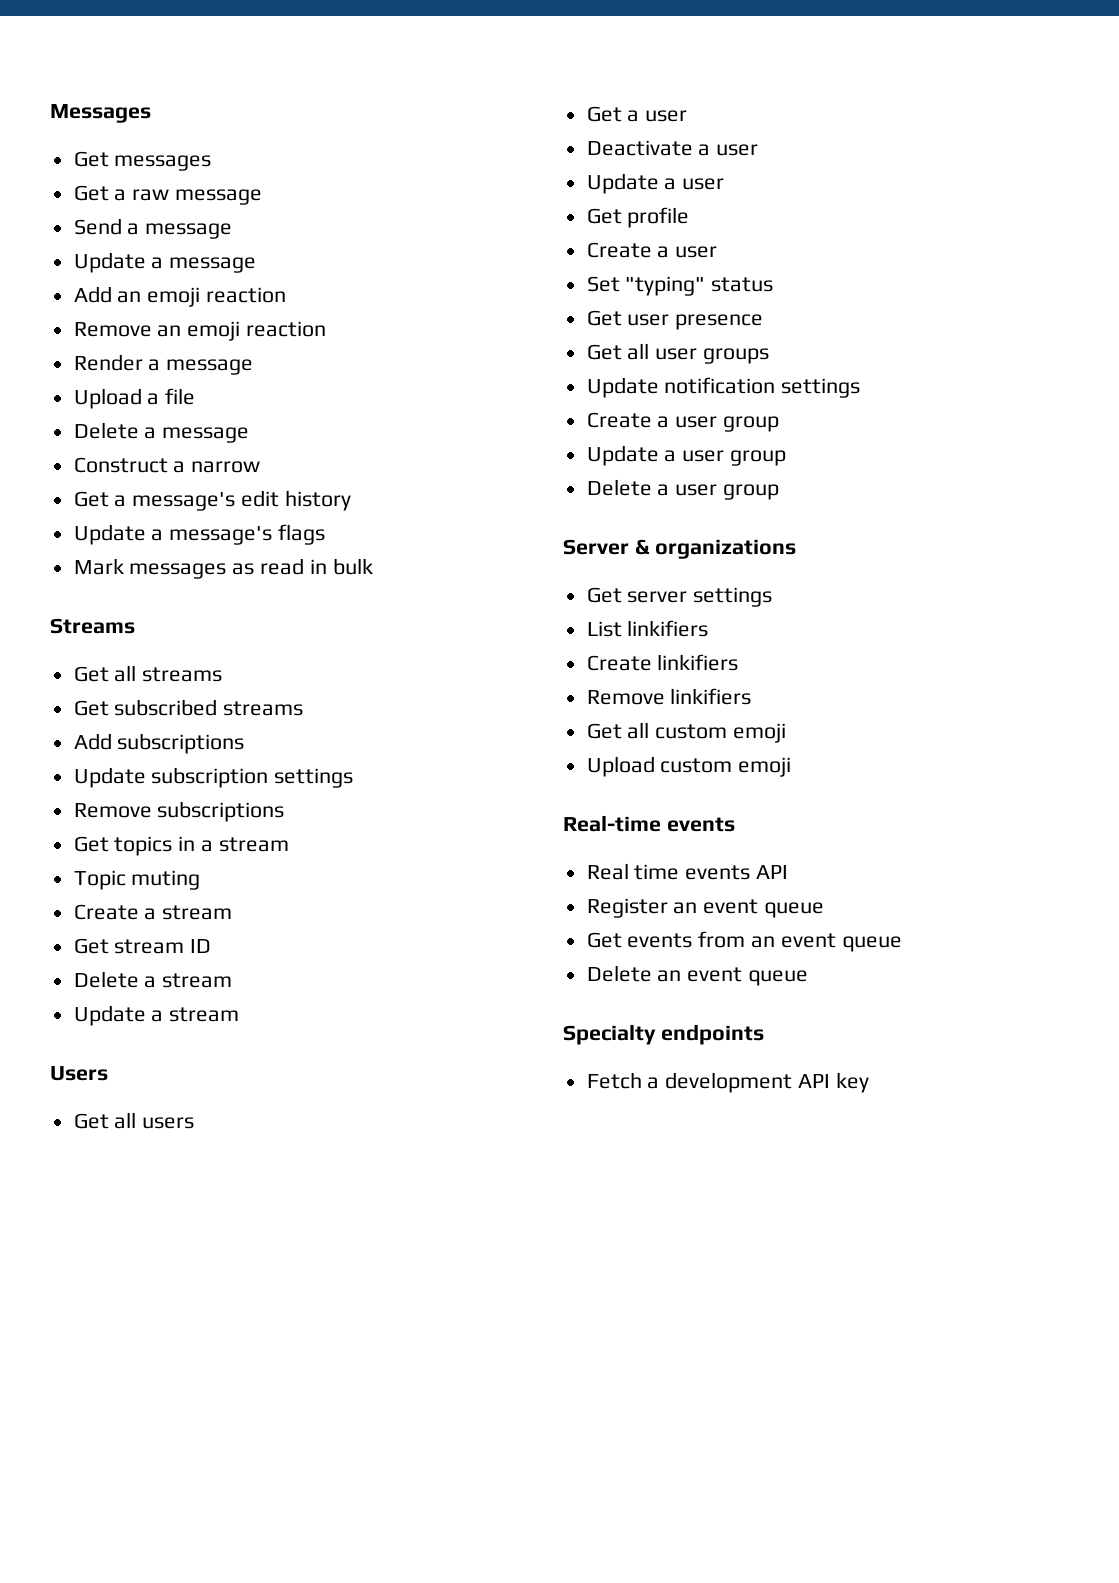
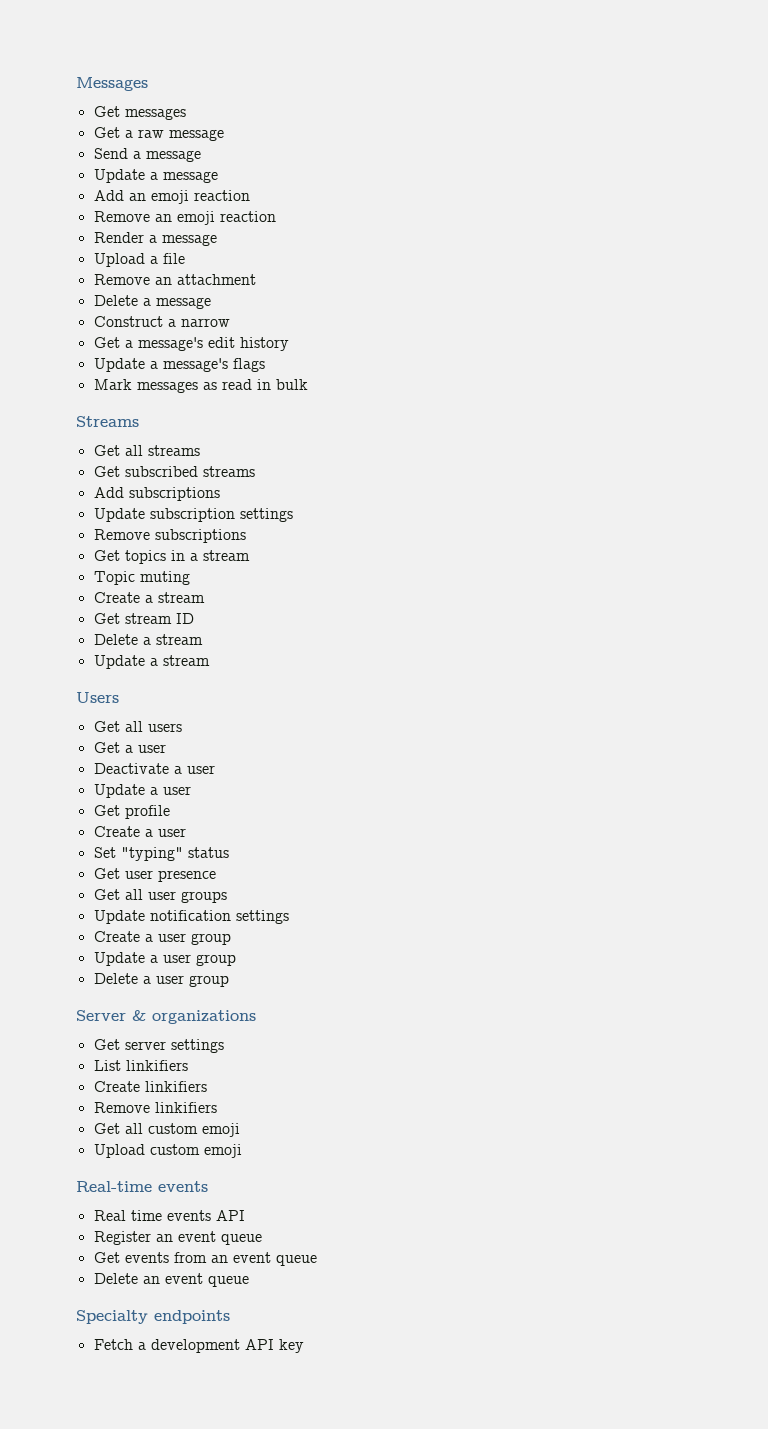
+ Remove an attachment

